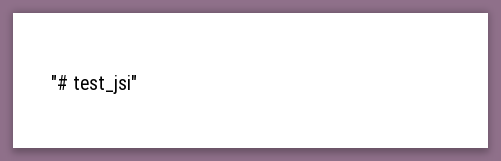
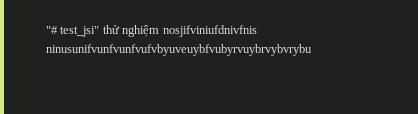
- "# test_jsi"
+ "# test_jsi" thử nghiệm nosjifviniufdnivfnis ninusunifvunfvunfvufvbyuveuybfvubyrvuybrvybvrybu

